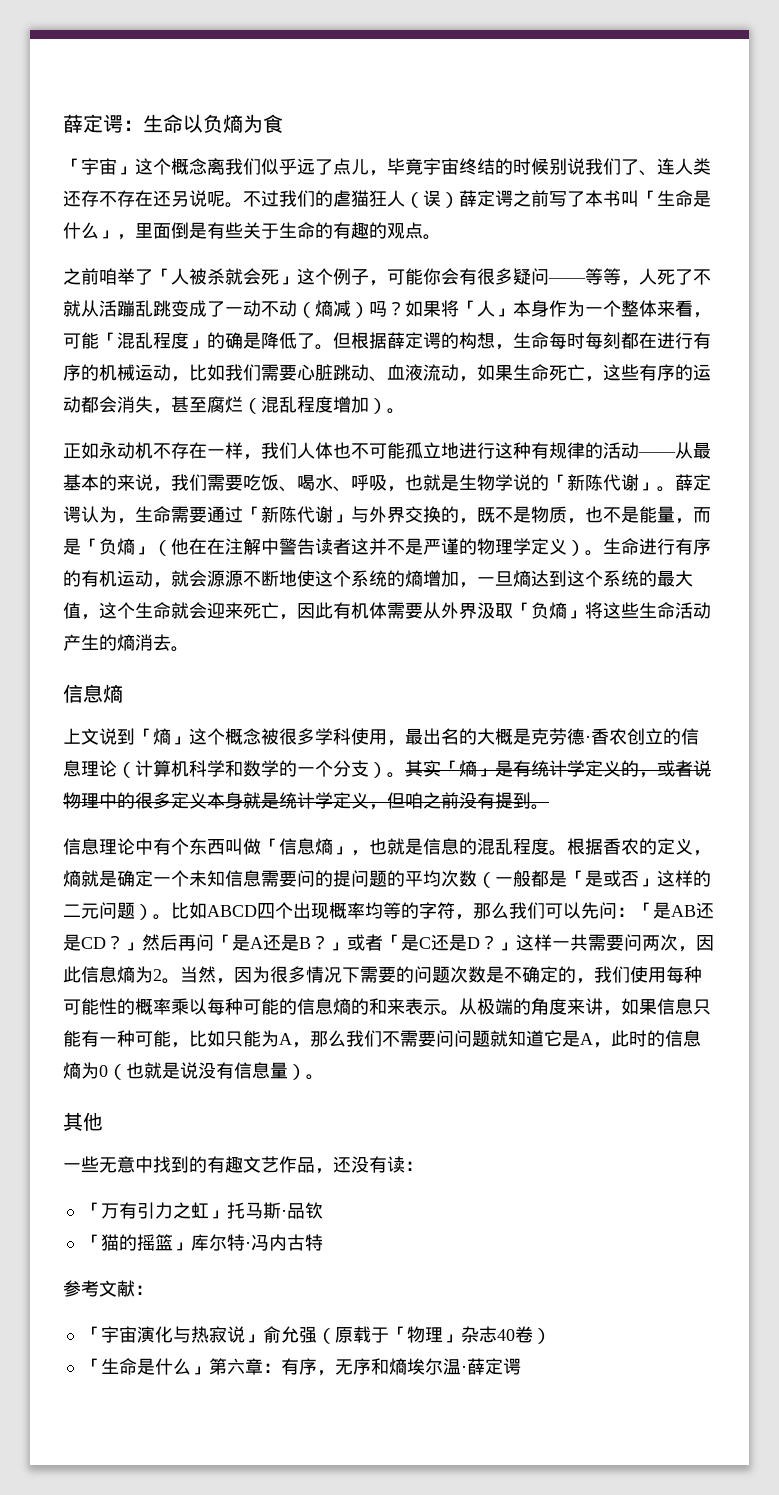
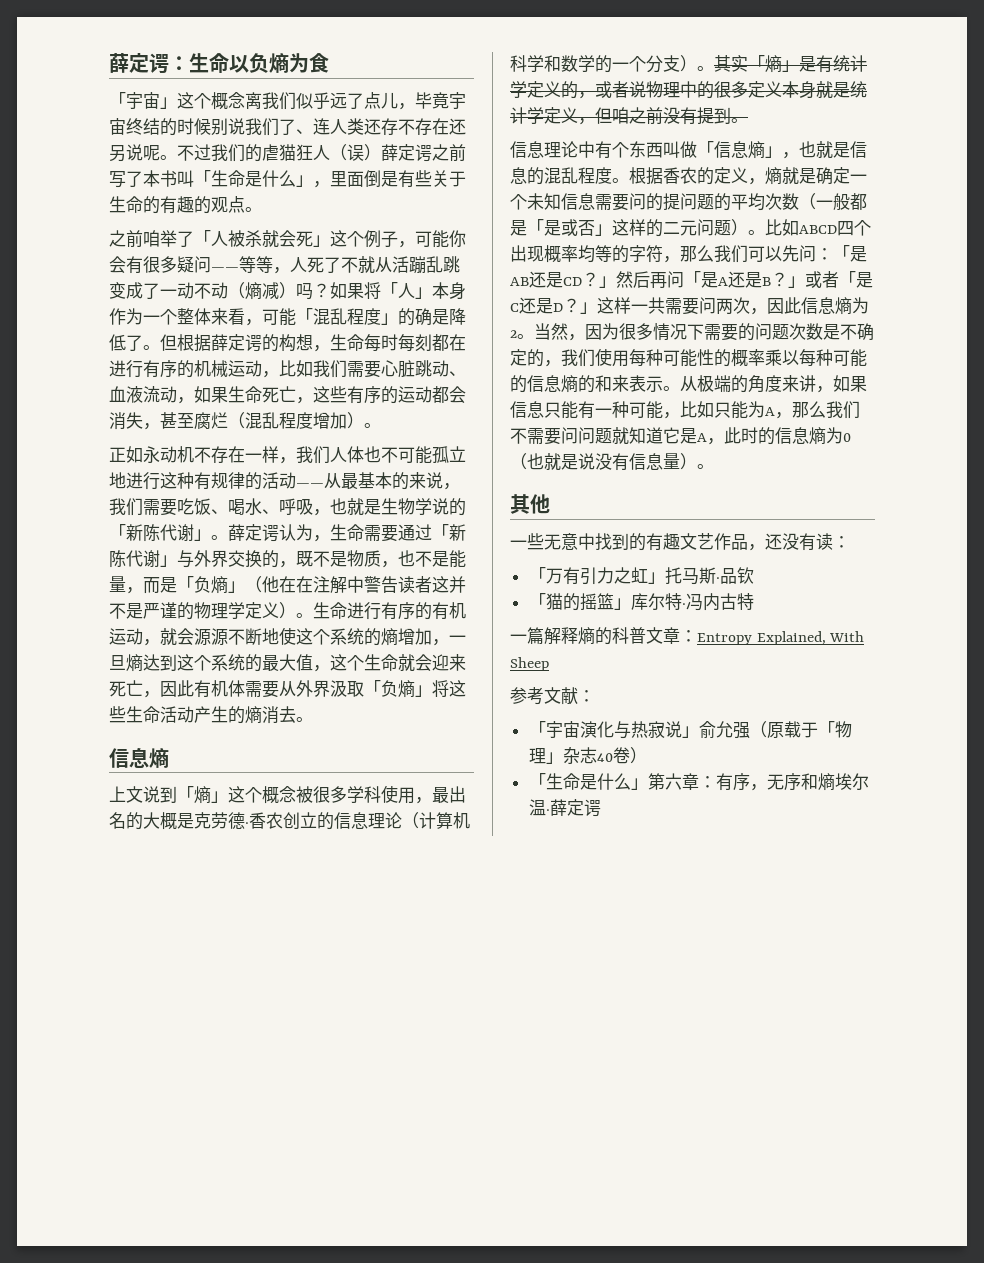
+ 一篇解释熵的科普文章：Entropy Explained, With Sheep

